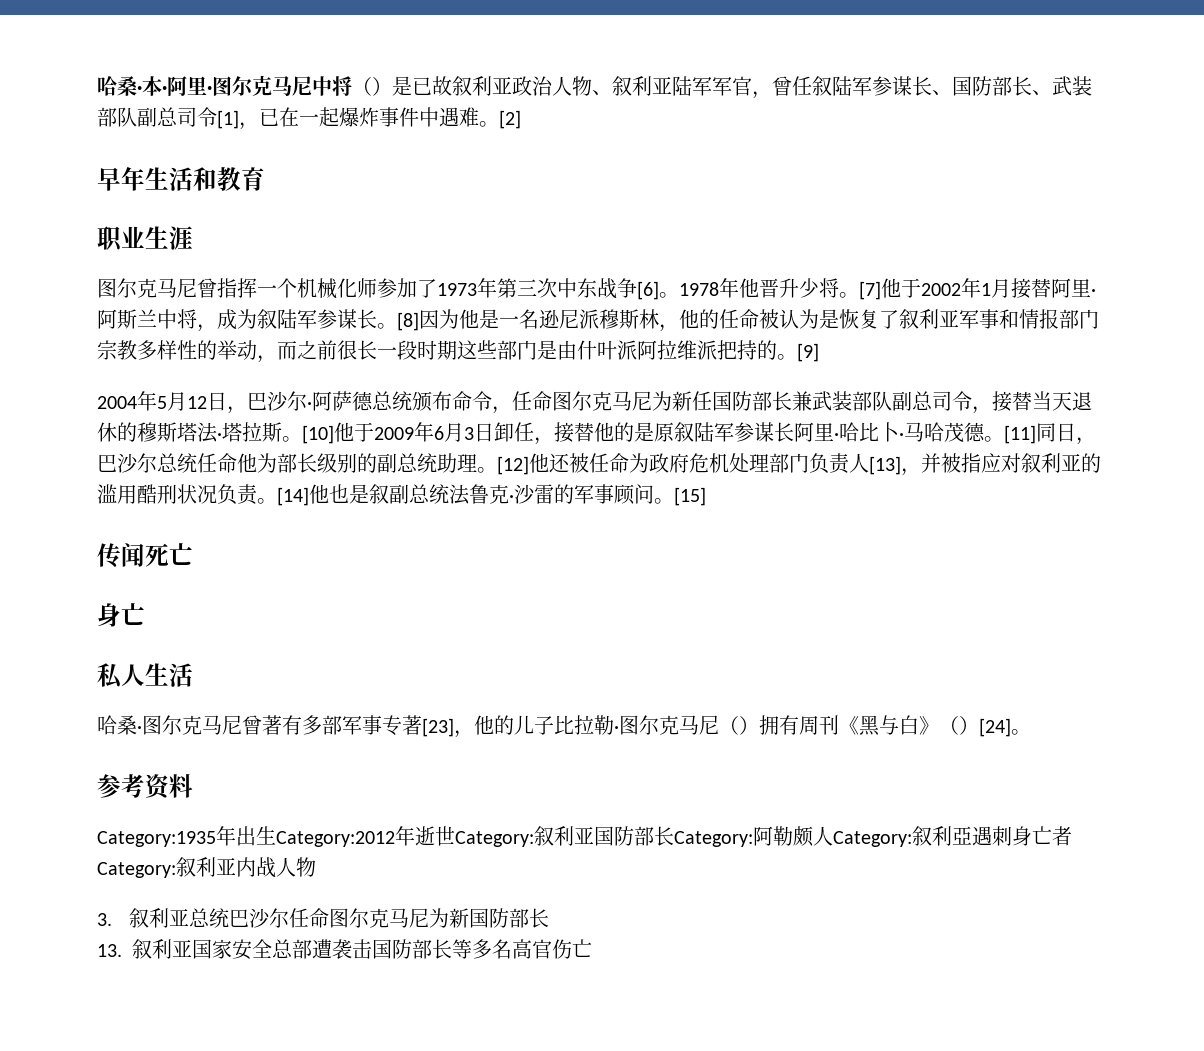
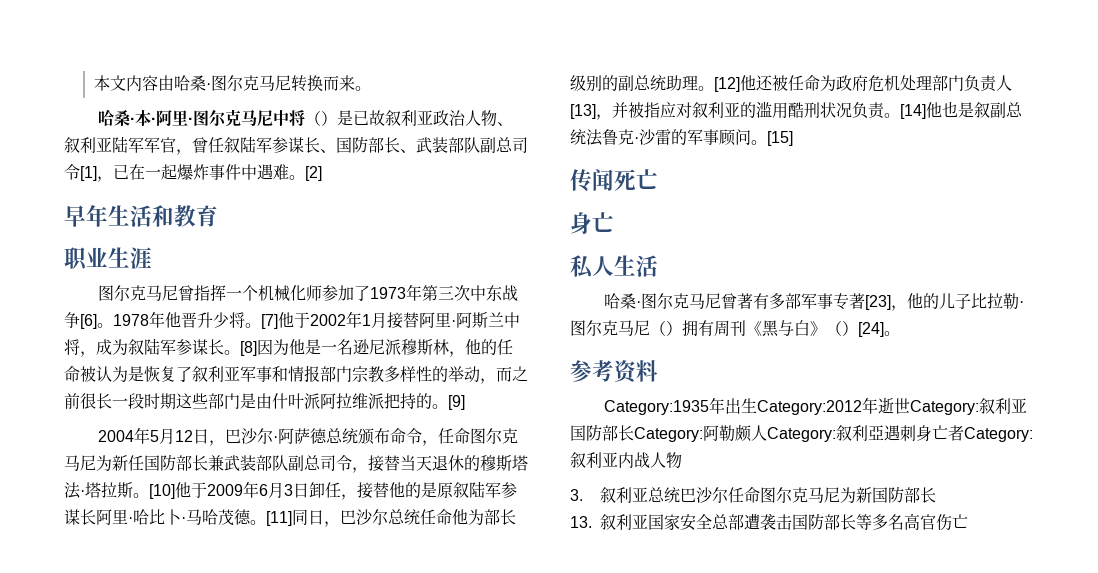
+ 本文内容由哈桑·图尔克马尼转换而来。

